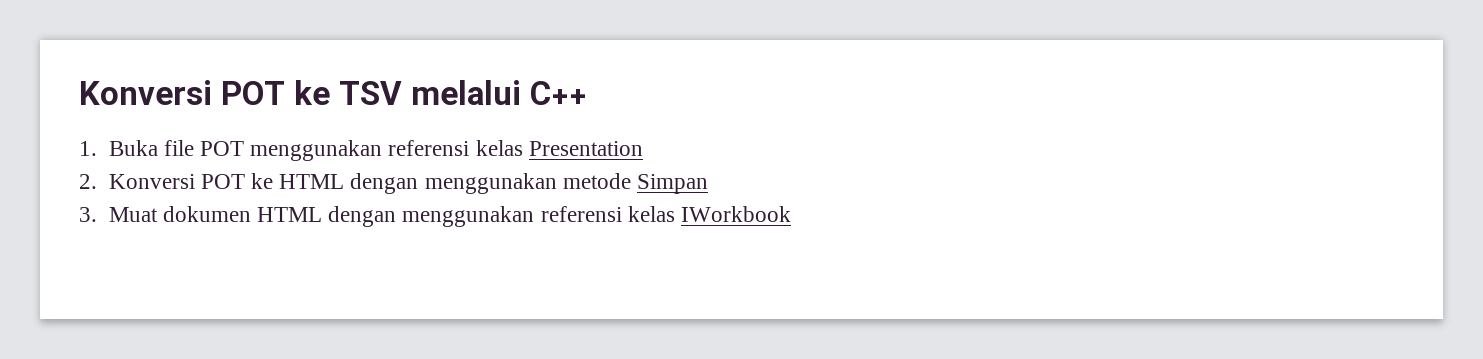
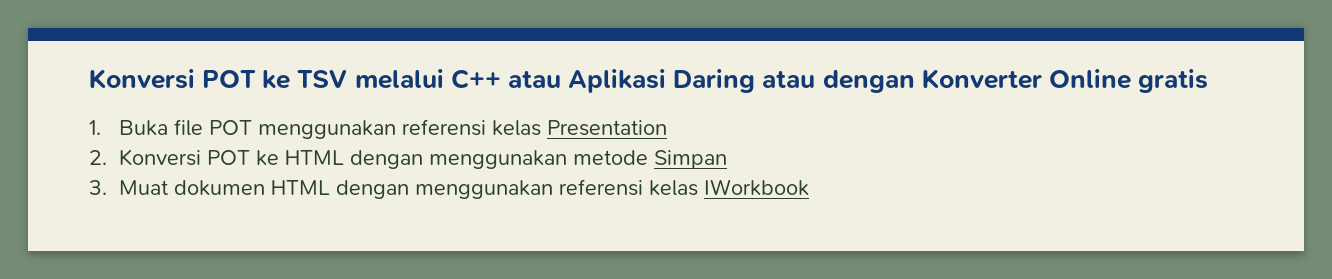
- Konversi POT ke TSV melalui C++
+ Konversi POT ke TSV melalui C++ atau Aplikasi Daring atau dengan Konverter Online gratis

